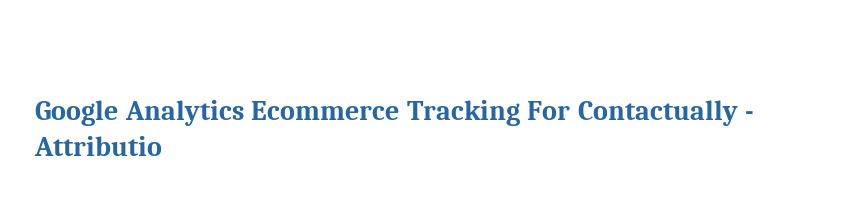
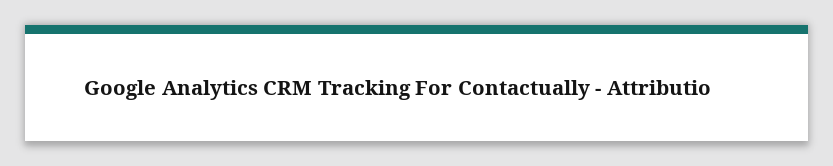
- Google Analytics Ecommerce Tracking For Contactually - Attributio
+ Google Analytics CRM Tracking For Contactually - Attributio

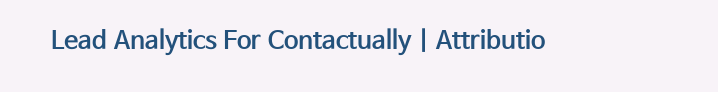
- Google Analytics CRM Tracking For Contactually - Attributio
+ Lead Analytics For Contactually | Attributio

